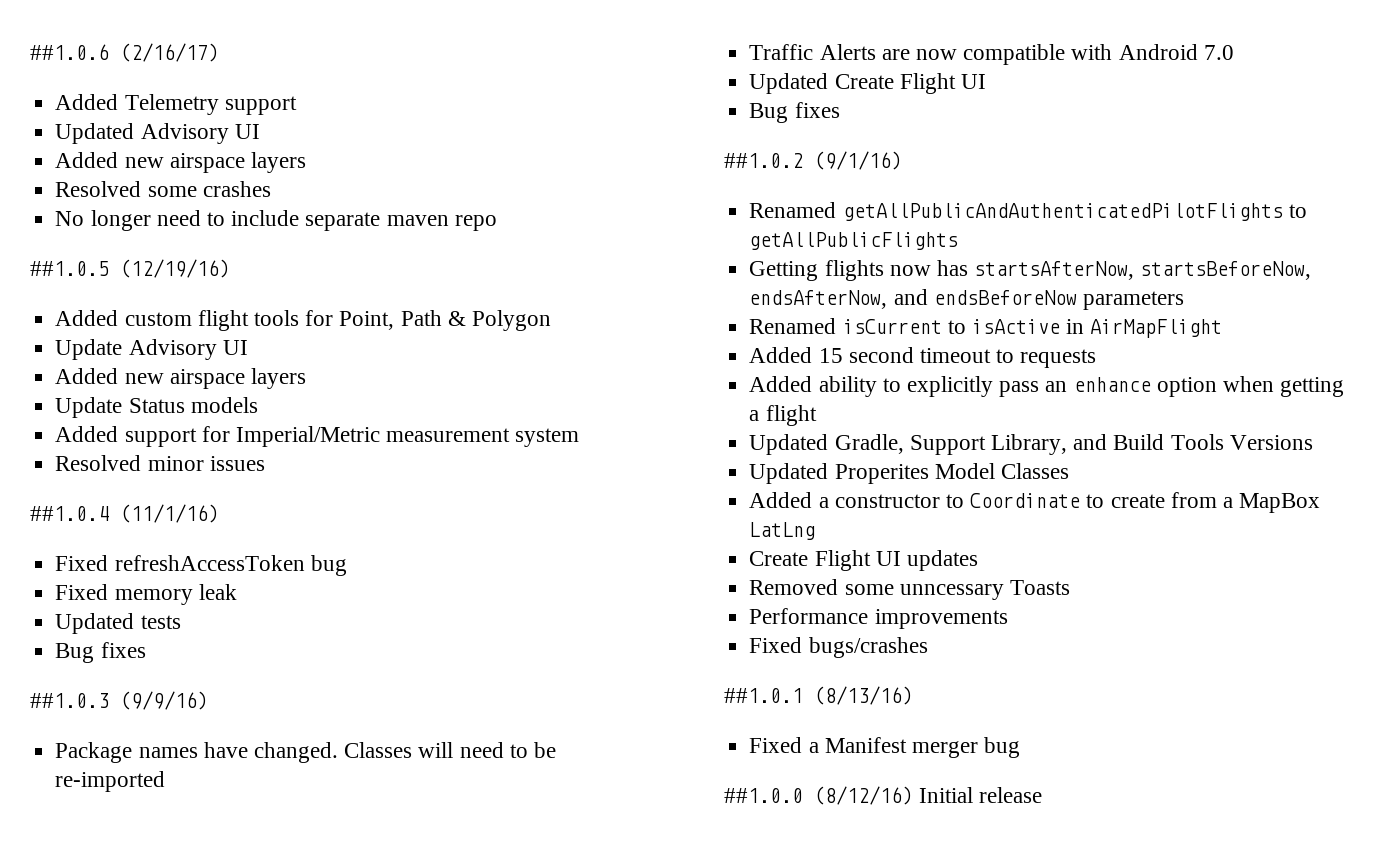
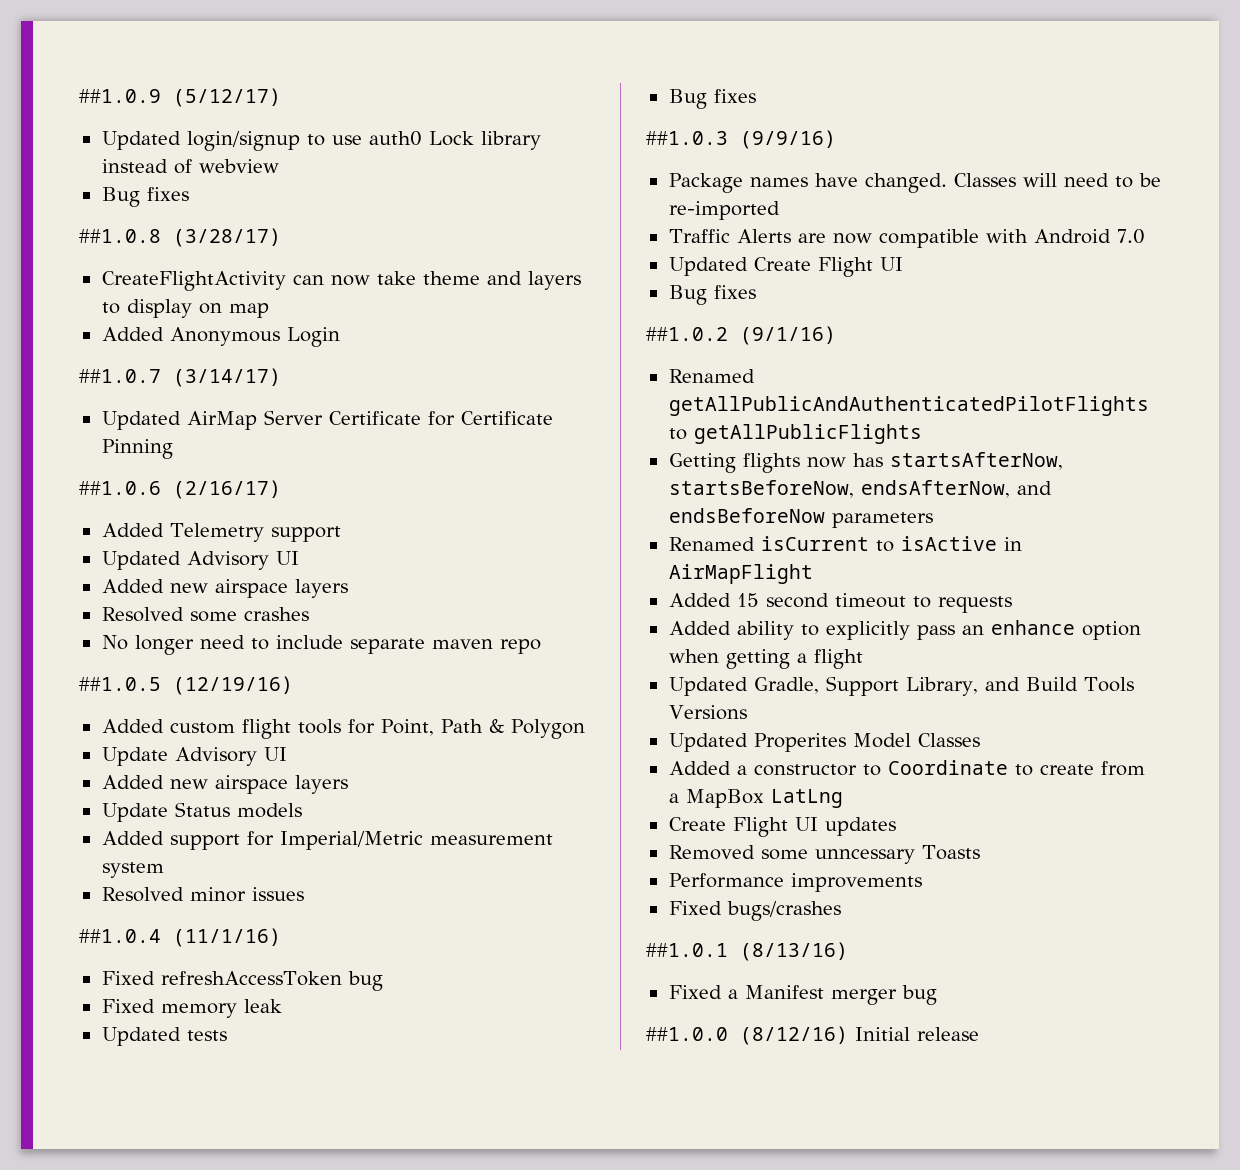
+ ##1.0.9 (5/12/17)
+ Updated login/signup to use auth0 Lock library instead of webview
+ Bug fixes
+ ##1.0.8 (3/28/17)
+ CreateFlightActivity can now take theme and layers to display on map
+ Added Anonymous Login
+ ##1.0.7 (3/14/17)
+ Updated AirMap Server Certificate for Certificate Pinning

